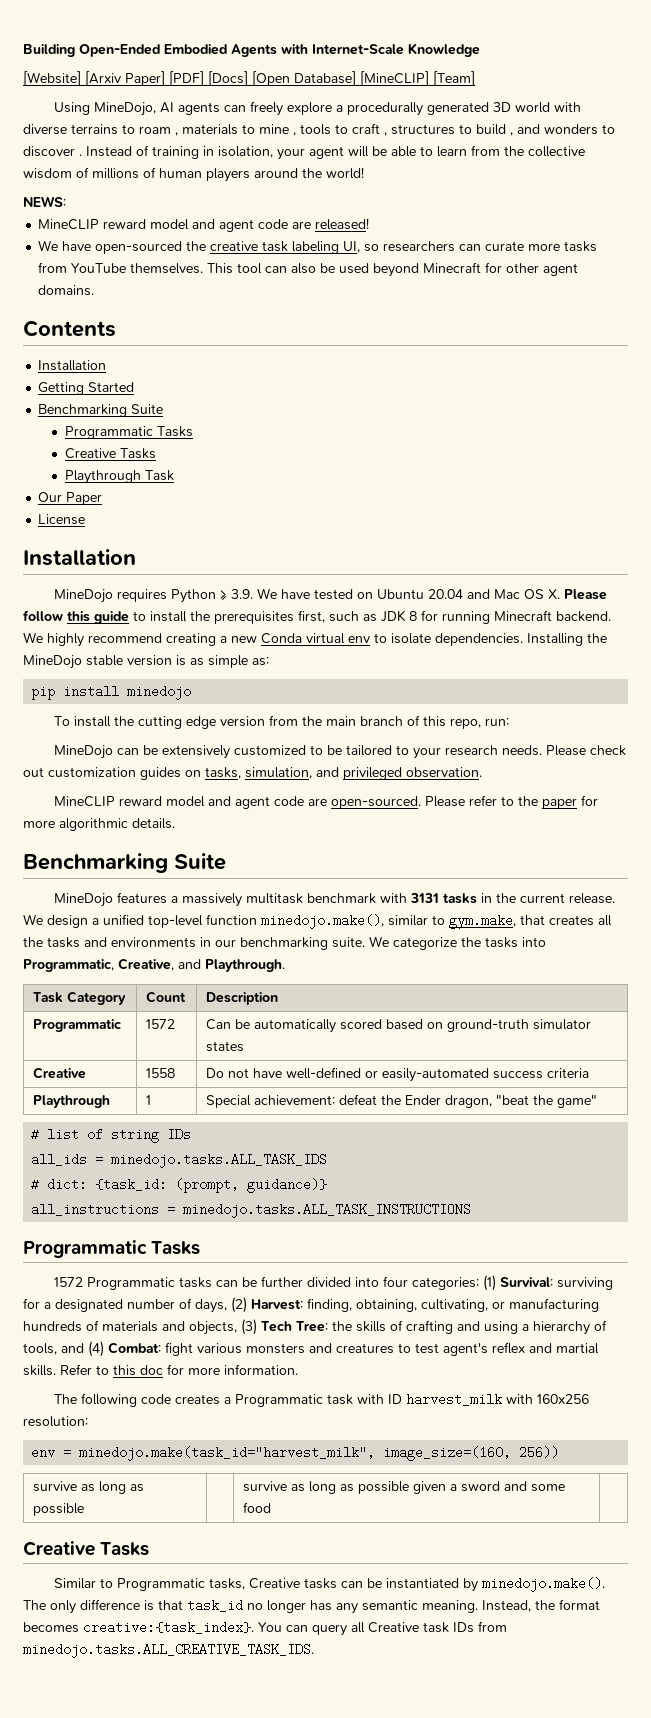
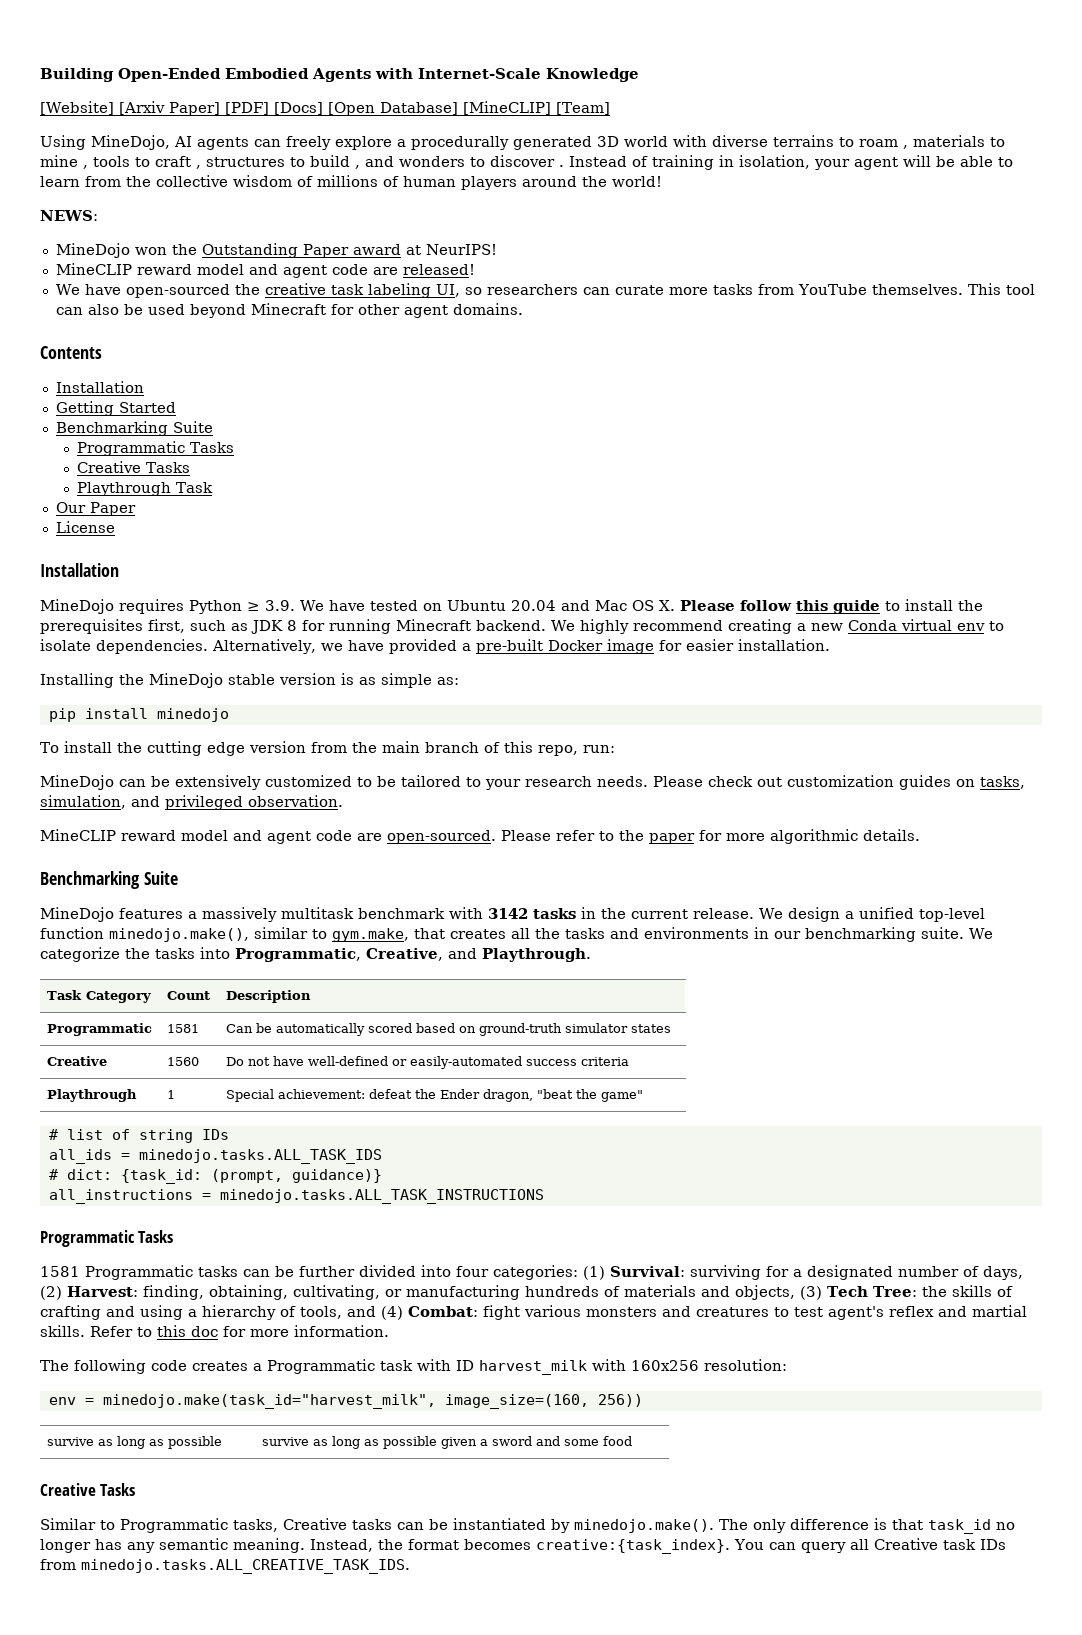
+ MineDojo won the Outstanding Paper award at NeurIPS!
- We highly recommend creating a new Conda virtual env to isolate dependencies. Installing the MineDojo stable version is as simple as:
+ We highly recommend creating a new Conda virtual env to isolate dependencies. Alternatively, we have provided a pre-built Docker image for easier installation.
+ Installing the MineDojo stable version is as simple as:
- MineDojo features a massively multitask benchmark with 3131 tasks in the current release.
+ MineDojo features a massively multitask benchmark with 3142 tasks in the current release.
- Programmatic | 1572 | Can be automatically scored based on ground-truth simulator states
+ Programmatic | 1581 | Can be automatically scored based on ground-truth simulator states
- Creative | 1558 | Do not have well-defined or easily-automated success criteria
+ Creative | 1560 | Do not have well-defined or easily-automated success criteria
- 1572 Programmatic tasks can be further divided into four categories: (1) Survival: surviving for a designated number of days, (2) Harvest: finding, obtaining, cultivating, or manufacturing hundreds of materials and objects, (3) Tech Tree: the skills of crafting and using a hierarchy of tools, and (4) Combat: fight various monsters and creatures to test agent's reflex and martial skills.
+ 1581 Programmatic tasks can be further divided into four categories: (1) Survival: surviving for a designated number of days, (2) Harvest: finding, obtaining, cultivating, or manufacturing hundreds of materials and objects, (3) Tech Tree: the skills of crafting and using a hierarchy of tools, and (4) Combat: fight various monsters and creatures to test agent's reflex and martial skills.

